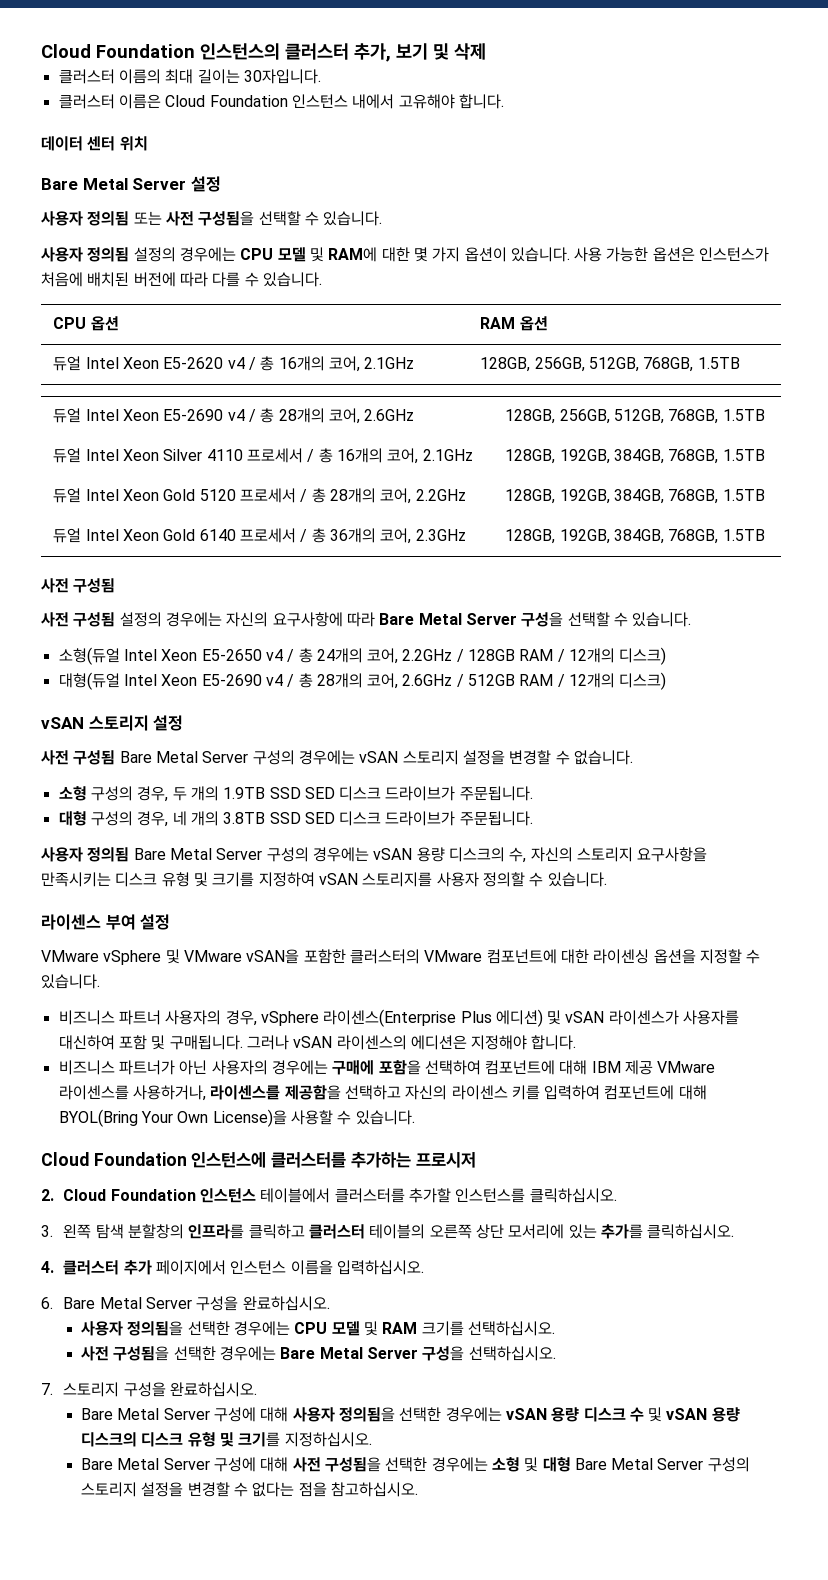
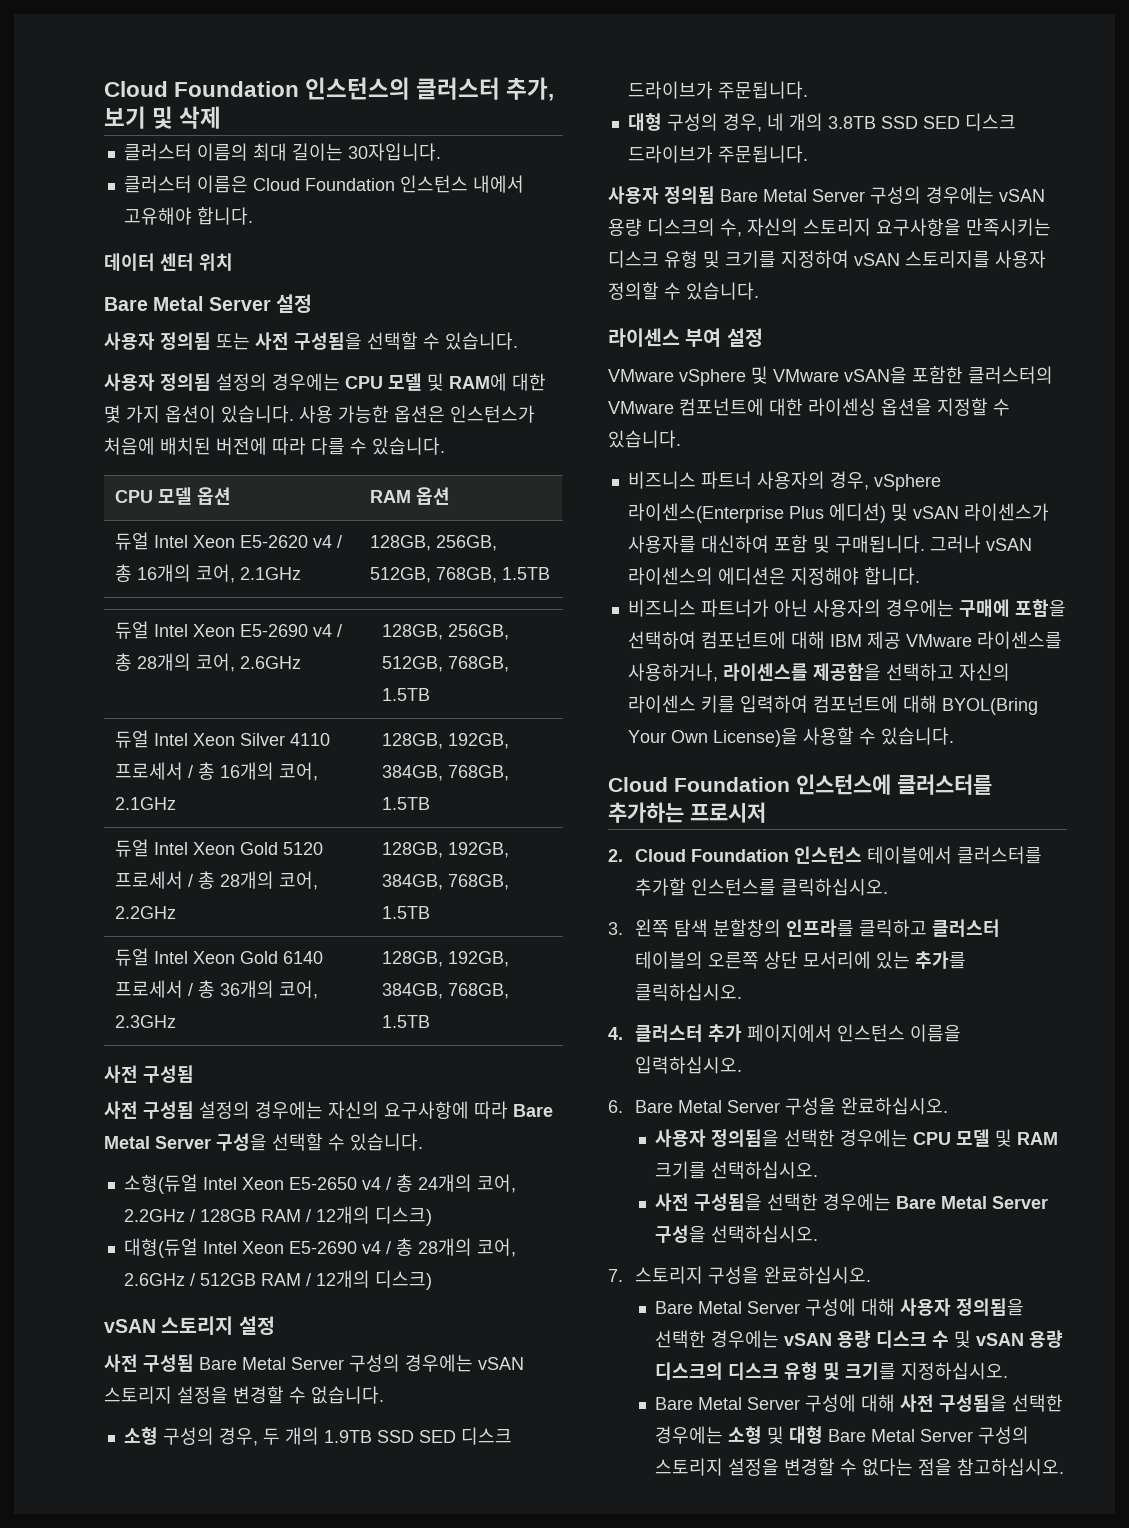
- CPU 옵션 | RAM 옵션
+ CPU 모델 옵션 | RAM 옵션

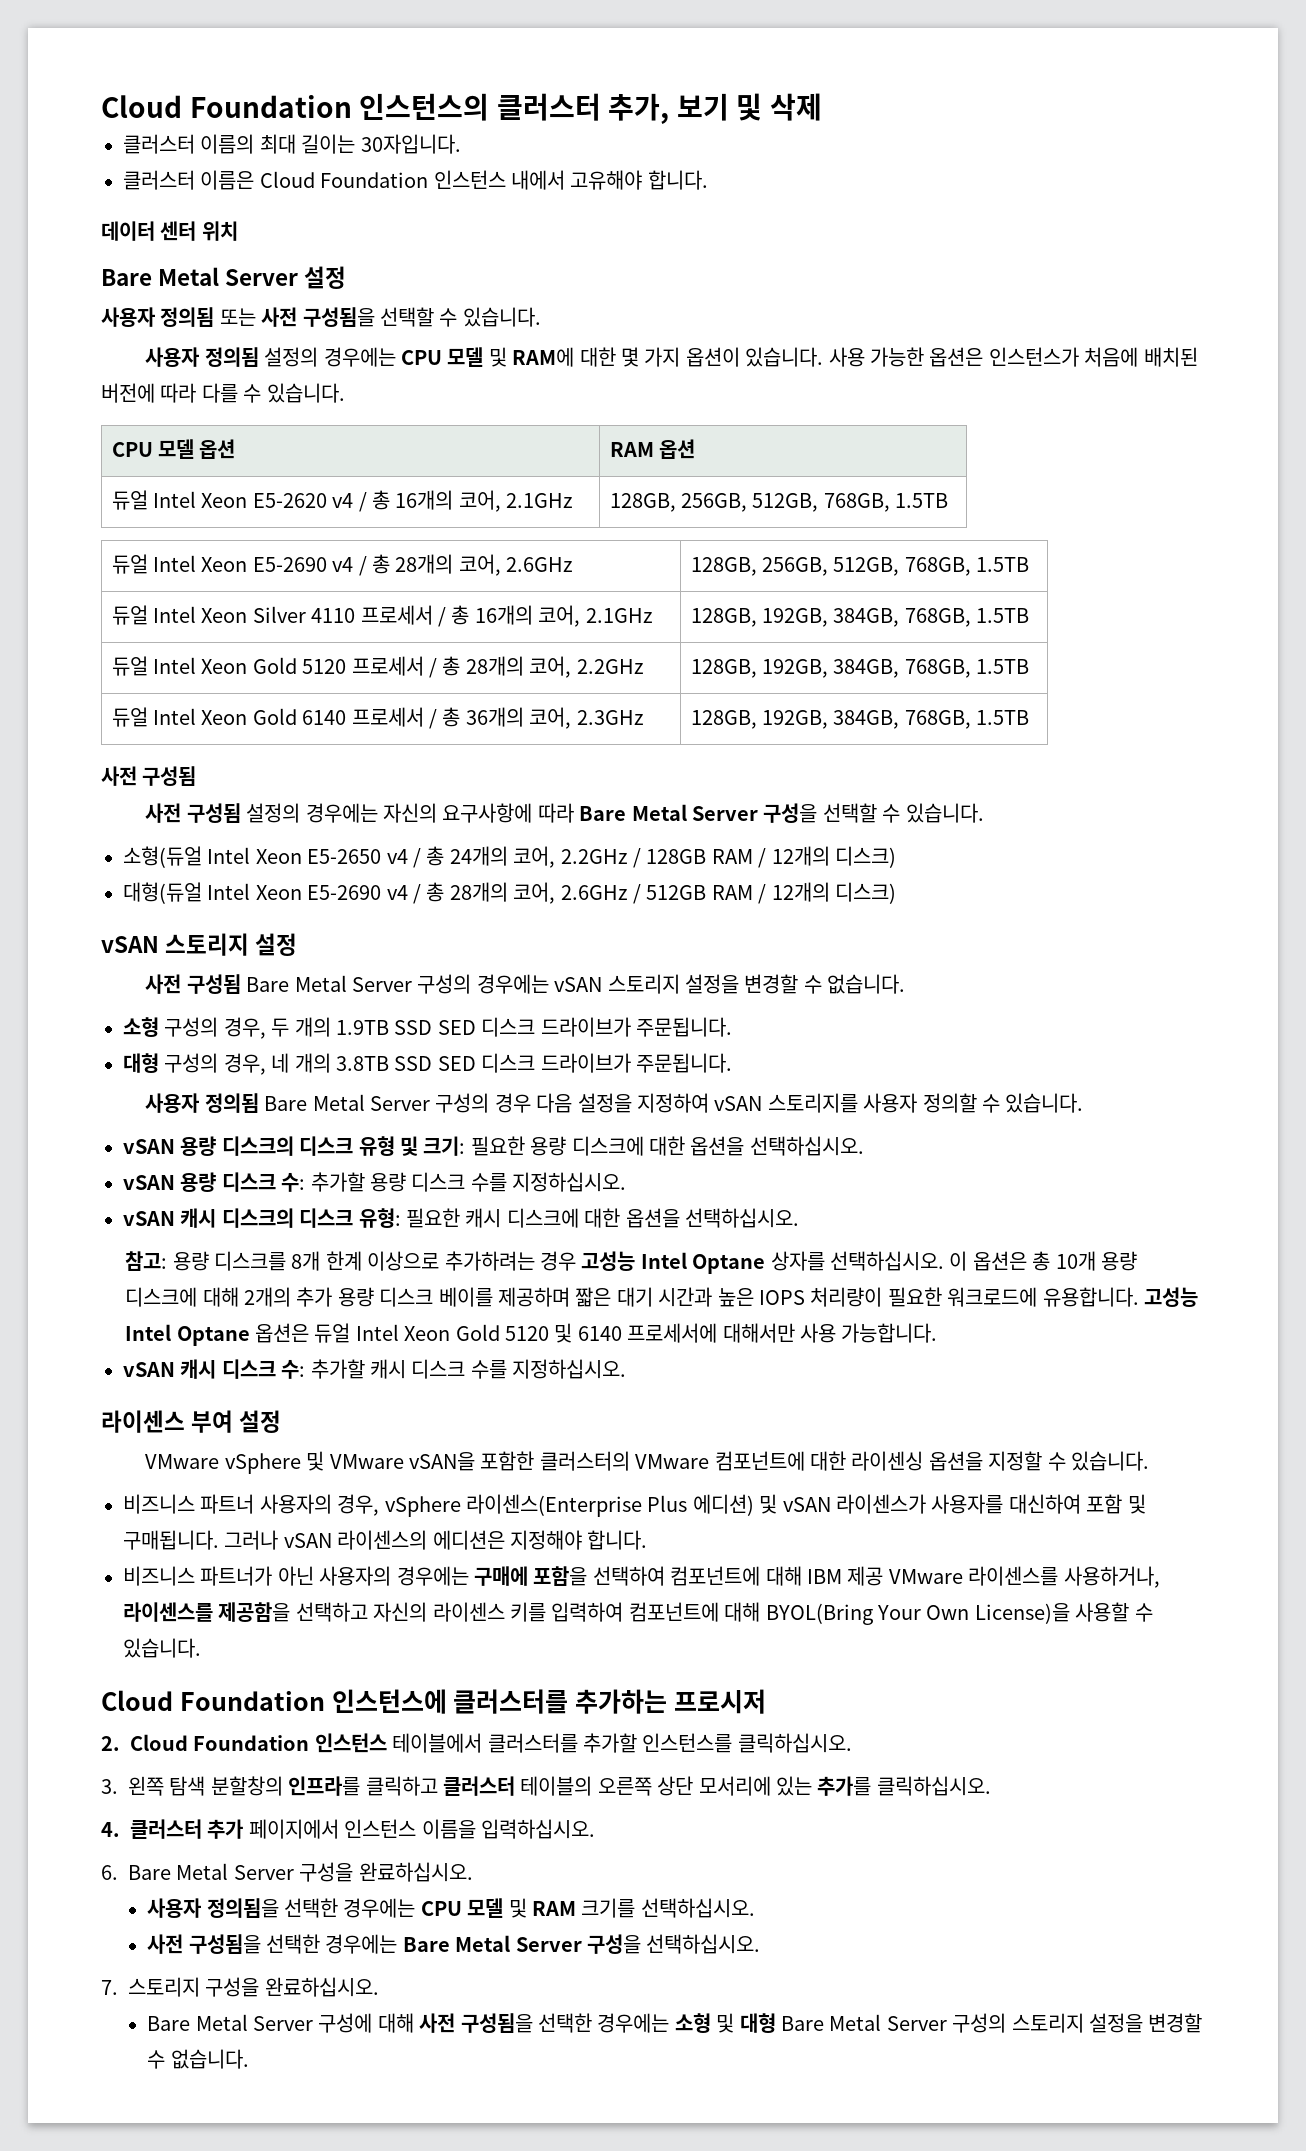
- 사용자 정의됨 Bare Metal Server 구성의 경우에는 vSAN 용량 디스크의 수, 자신의 스토리지 요구사항을 만족시키는 디스크 유형 및 크기를 지정하여 vSAN 스토리지를 사용자 정의할 수 있습니다.
+ 사용자 정의됨 Bare Metal Server 구성의 경우 다음 설정을 지정하여 vSAN 스토리지를 사용자 정의할 수 있습니다.
+ vSAN 용량 디스크의 디스크 유형 및 크기: 필요한 용량 디스크에 대한 옵션을 선택하십시오.
+ vSAN 용량 디스크 수: 추가할 용량 디스크 수를 지정하십시오.
+ vSAN 캐시 디스크의 디스크 유형: 필요한 캐시 디스크에 대한 옵션을 선택하십시오.
+ 참고: 용량 디스크를 8개 한계 이상으로 추가하려는 경우 고성능 Intel Optane 상자를 선택하십시오. 이 옵션은 총 10개 용량 디스크에 대해 2개의 추가 용량 디스크 베이를 제공하며 짧은 대기 시간과 높은 IOPS 처리량이 필요한 워크로드에 유용합니다. 고성능 Intel Optane 옵션은 듀얼 Intel Xeon Gold 5120 및 6140 프로세서에 대해서만 사용 가능합니다.
+ vSAN 캐시 디스크 수: 추가할 캐시 디스크 수를 지정하십시오.
- Bare Metal Server 구성에 대해 사용자 정의됨을 선택한 경우에는 vSAN 용량 디스크 수 및 vSAN 용량 디스크의 디스크 유형 및 크기를 지정하십시오.
- Bare Metal Server 구성에 대해 사전 구성됨을 선택한 경우에는 소형 및 대형 Bare Metal Server 구성의 스토리지 설정을 변경할 수 없다는 점을 참고하십시오.
+ Bare Metal Server 구성에 대해 사전 구성됨을 선택한 경우에는 소형 및 대형 Bare Metal Server 구성의 스토리지 설정을 변경할 수 없습니다.

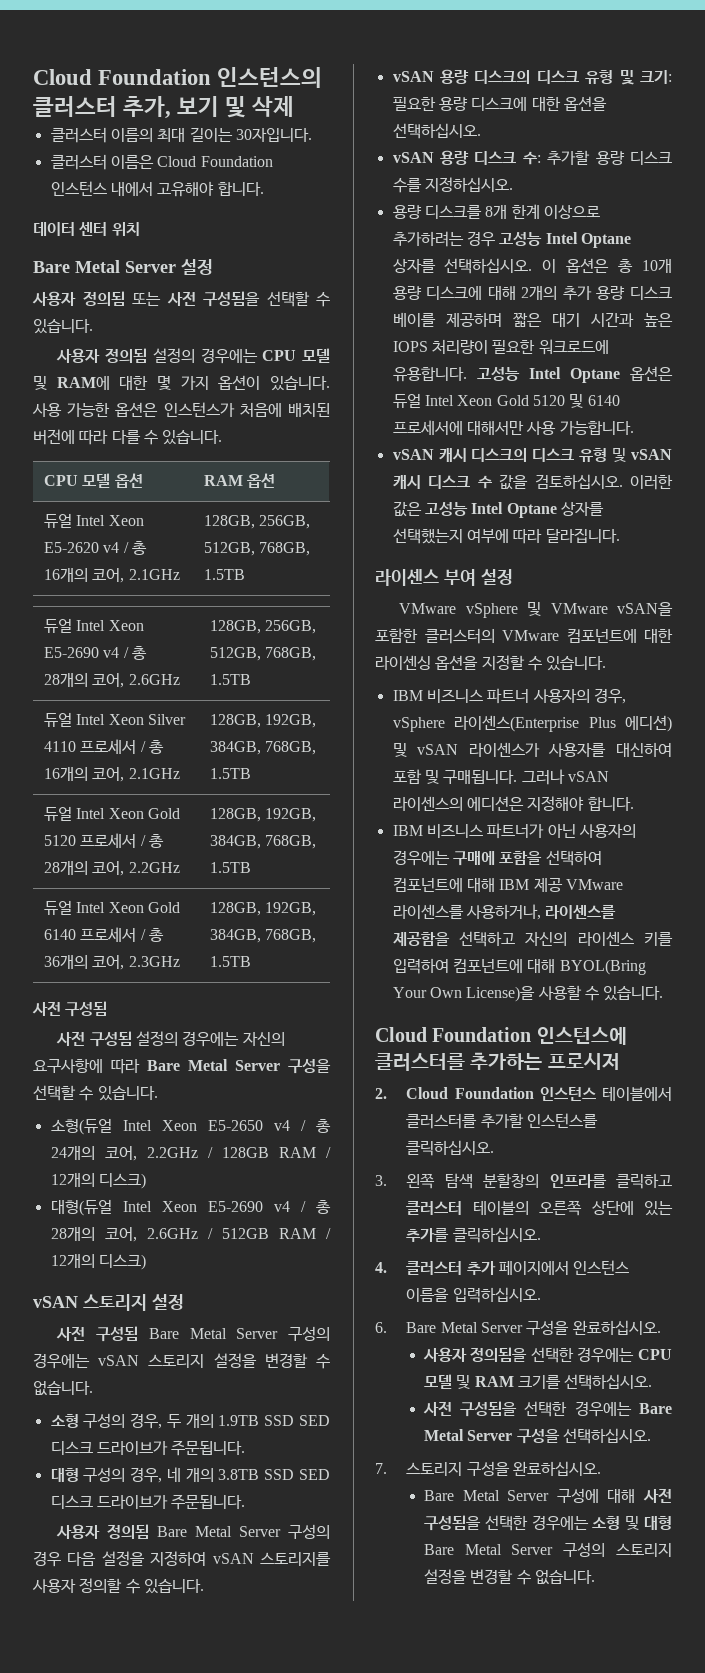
- vSAN 캐시 디스크의 디스크 유형: 필요한 캐시 디스크에 대한 옵션을 선택하십시오.
- 참고: 용량 디스크를 8개 한계 이상으로 추가하려는 경우 고성능 Intel Optane 상자를 선택하십시오.
+ 용량 디스크를 8개 한계 이상으로 추가하려는 경우 고성능 Intel Optane 상자를 선택하십시오.
- vSAN 캐시 디스크 수: 추가할 캐시 디스크 수를 지정하십시오.
+ vSAN 캐시 디스크의 디스크 유형 및 vSAN 캐시 디스크 수 값을 검토하십시오. 이러한 값은 고성능 Intel Optane 상자를 선택했는지 여부에 따라 달라집니다.
- 비즈니스 파트너 사용자의 경우, vSphere 라이센스(Enterprise Plus 에디션) 및 vSAN 라이센스가 사용자를 대신하여 포함 및 구매됩니다.
+ IBM 비즈니스 파트너 사용자의 경우, vSphere 라이센스(Enterprise Plus 에디션) 및 vSAN 라이센스가 사용자를 대신하여 포함 및 구매됩니다.
- 비즈니스 파트너가 아닌 사용자의 경우에는 구매에 포함을 선택하여 컴포넌트에 대해 IBM 제공 VMware 라이센스를 사용하거나, 라이센스를 제공함을 선택하고 자신의 라이센스 키를 입력하여 컴포넌트에 대해 BYOL(Bring Your Own License)을 사용할 수 있습니다.
+ IBM 비즈니스 파트너가 아닌 사용자의 경우에는 구매에 포함을 선택하여 컴포넌트에 대해 IBM 제공 VMware 라이센스를 사용하거나, 라이센스를 제공함을 선택하고 자신의 라이센스 키를 입력하여 컴포넌트에 대해 BYOL(Bring Your Own License)을 사용할 수 있습니다.
- 3. 왼쪽 탐색 분할창의 인프라를 클릭하고 클러스터 테이블의 오른쪽 상단 모서리에 있는 추가를 클릭하십시오.
+ 3. 왼쪽 탐색 분할창의 인프라를 클릭하고 클러스터 테이블의 오른쪽 상단에 있는 추가를 클릭하십시오.

